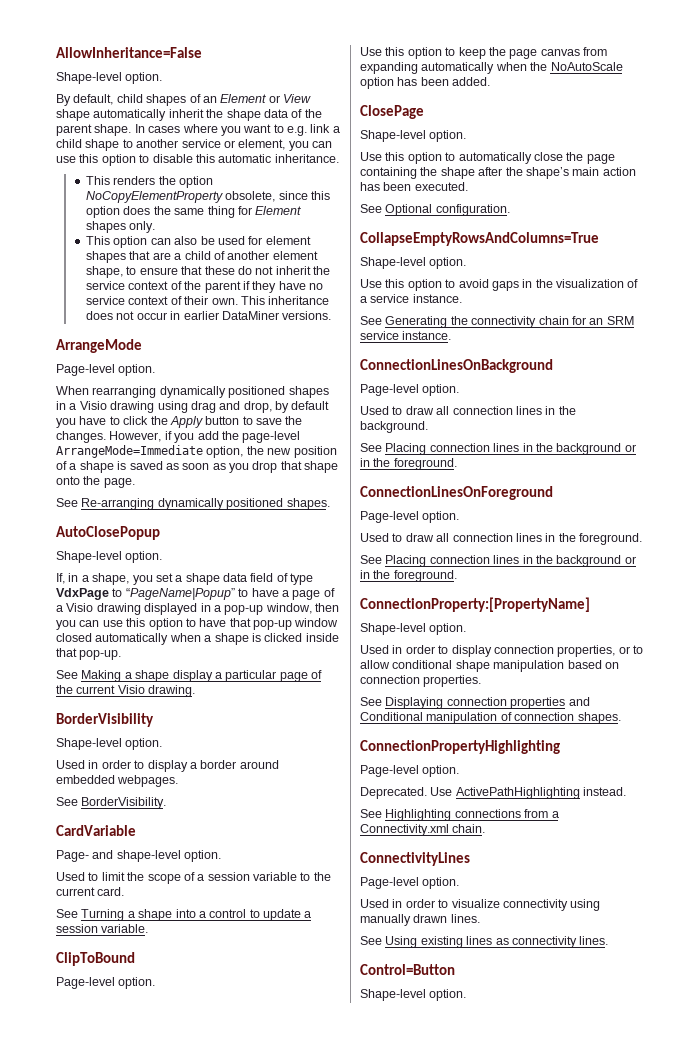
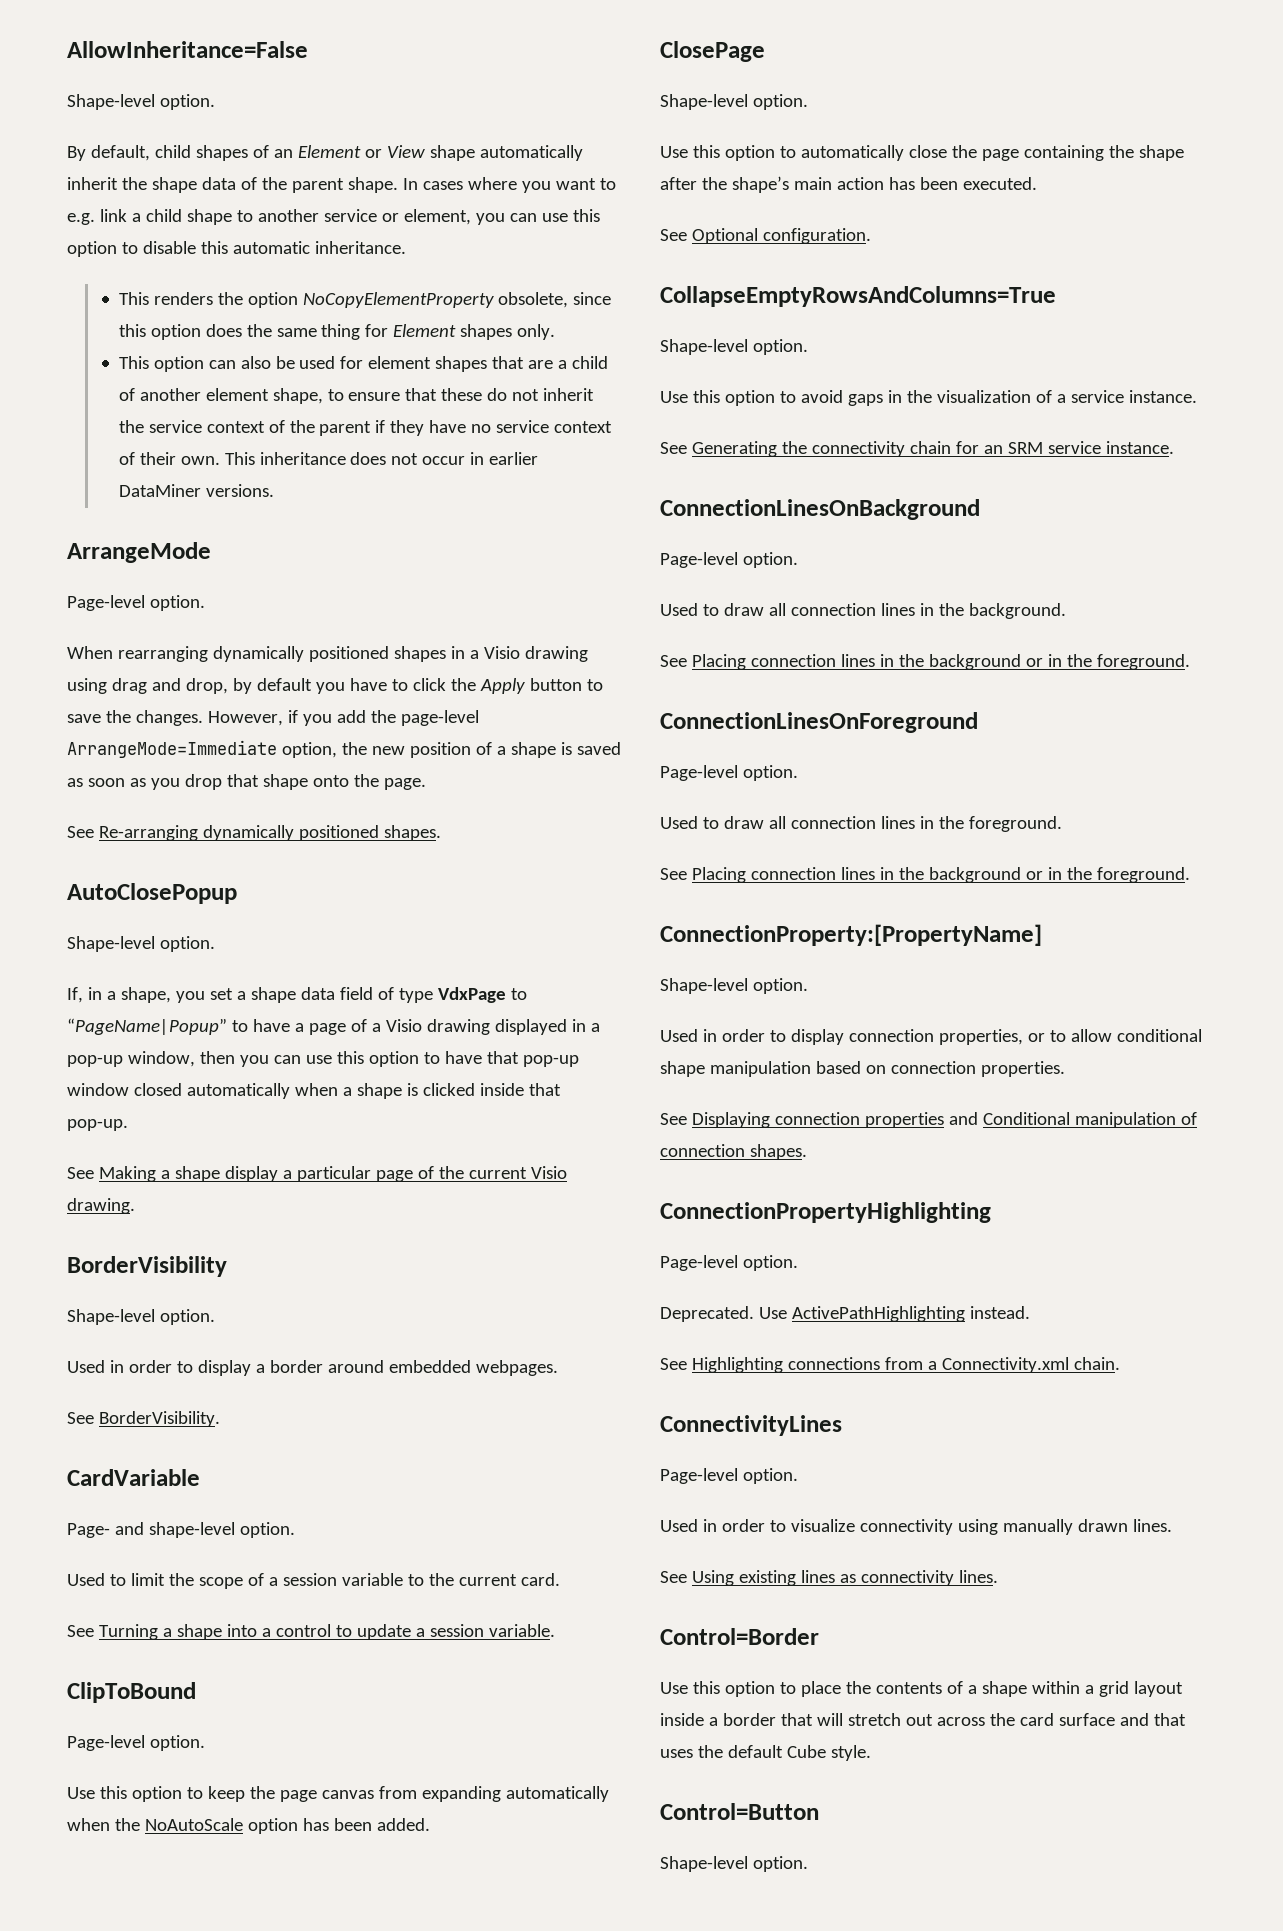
+ Control=Border
+ Use this option to place the contents of a shape within a grid layout inside a border that will stretch out across the card surface and that uses the default Cube style.

